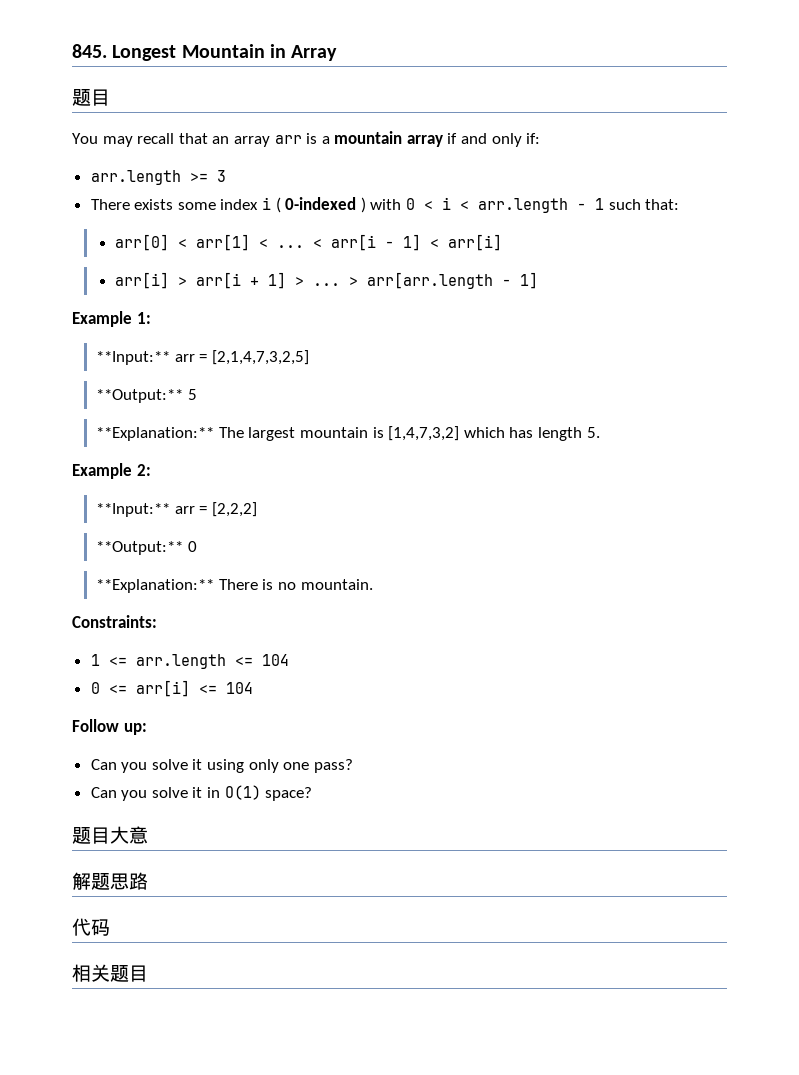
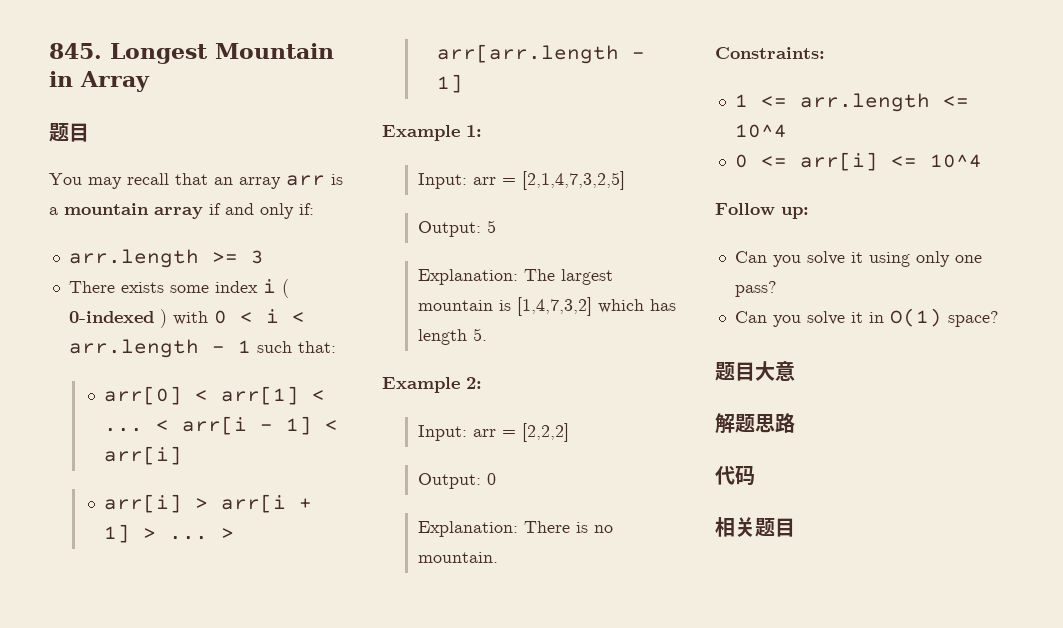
- **Input:** arr = [2,1,4,7,3,2,5]
+ Input: arr = [2,1,4,7,3,2,5]
- **Output:** 5
+ Output: 5
- **Explanation:** The largest mountain is [1,4,7,3,2] which has length 5.
+ Explanation: The largest mountain is [1,4,7,3,2] which has length 5.
- **Input:** arr = [2,2,2]
+ Input: arr = [2,2,2]
- **Output:** 0
+ Output: 0
- **Explanation:** There is no mountain.
+ Explanation: There is no mountain.
- 1 <= arr.length <= 104
+ 1 <= arr.length <= 10^4
- 0 <= arr[i] <= 104
+ 0 <= arr[i] <= 10^4

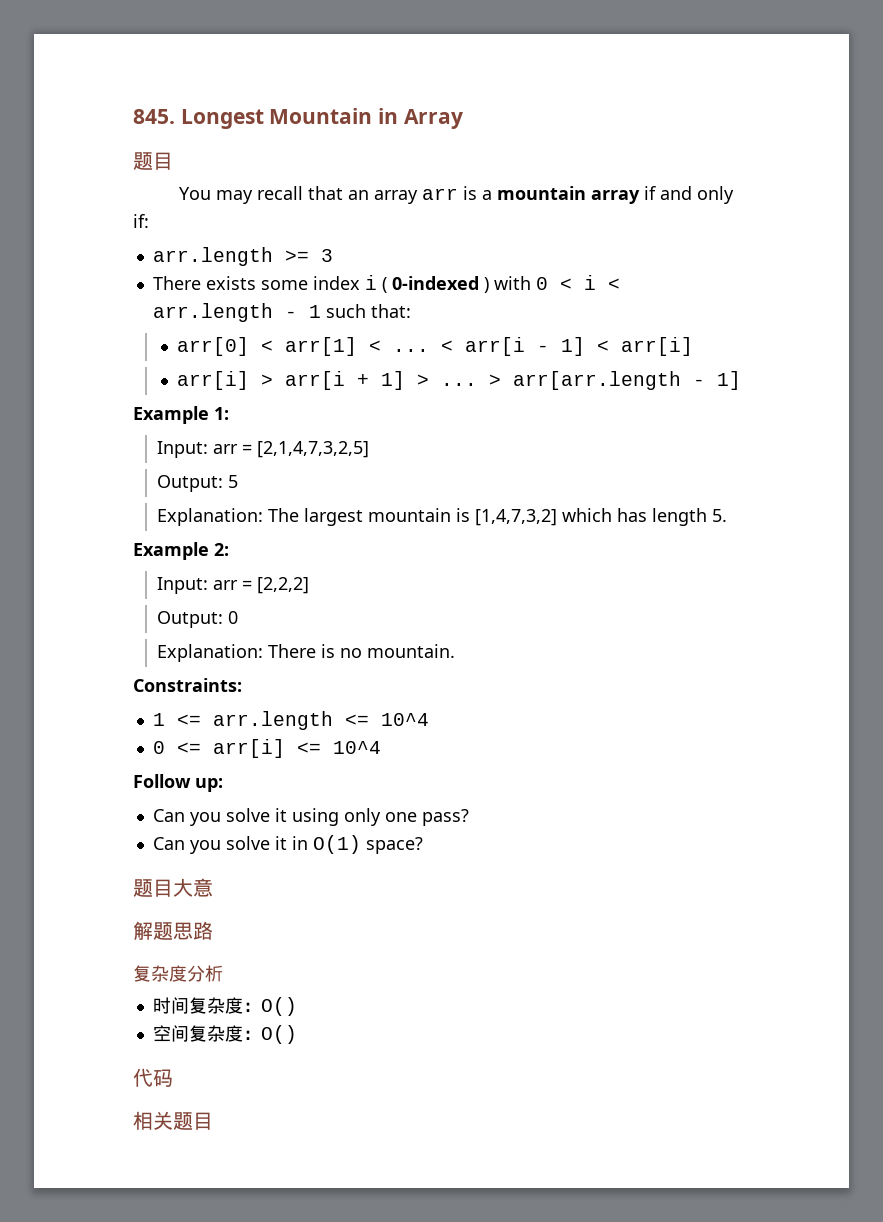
+ 复杂度分析
+ 时间复杂度：O()
+ 空间复杂度：O()

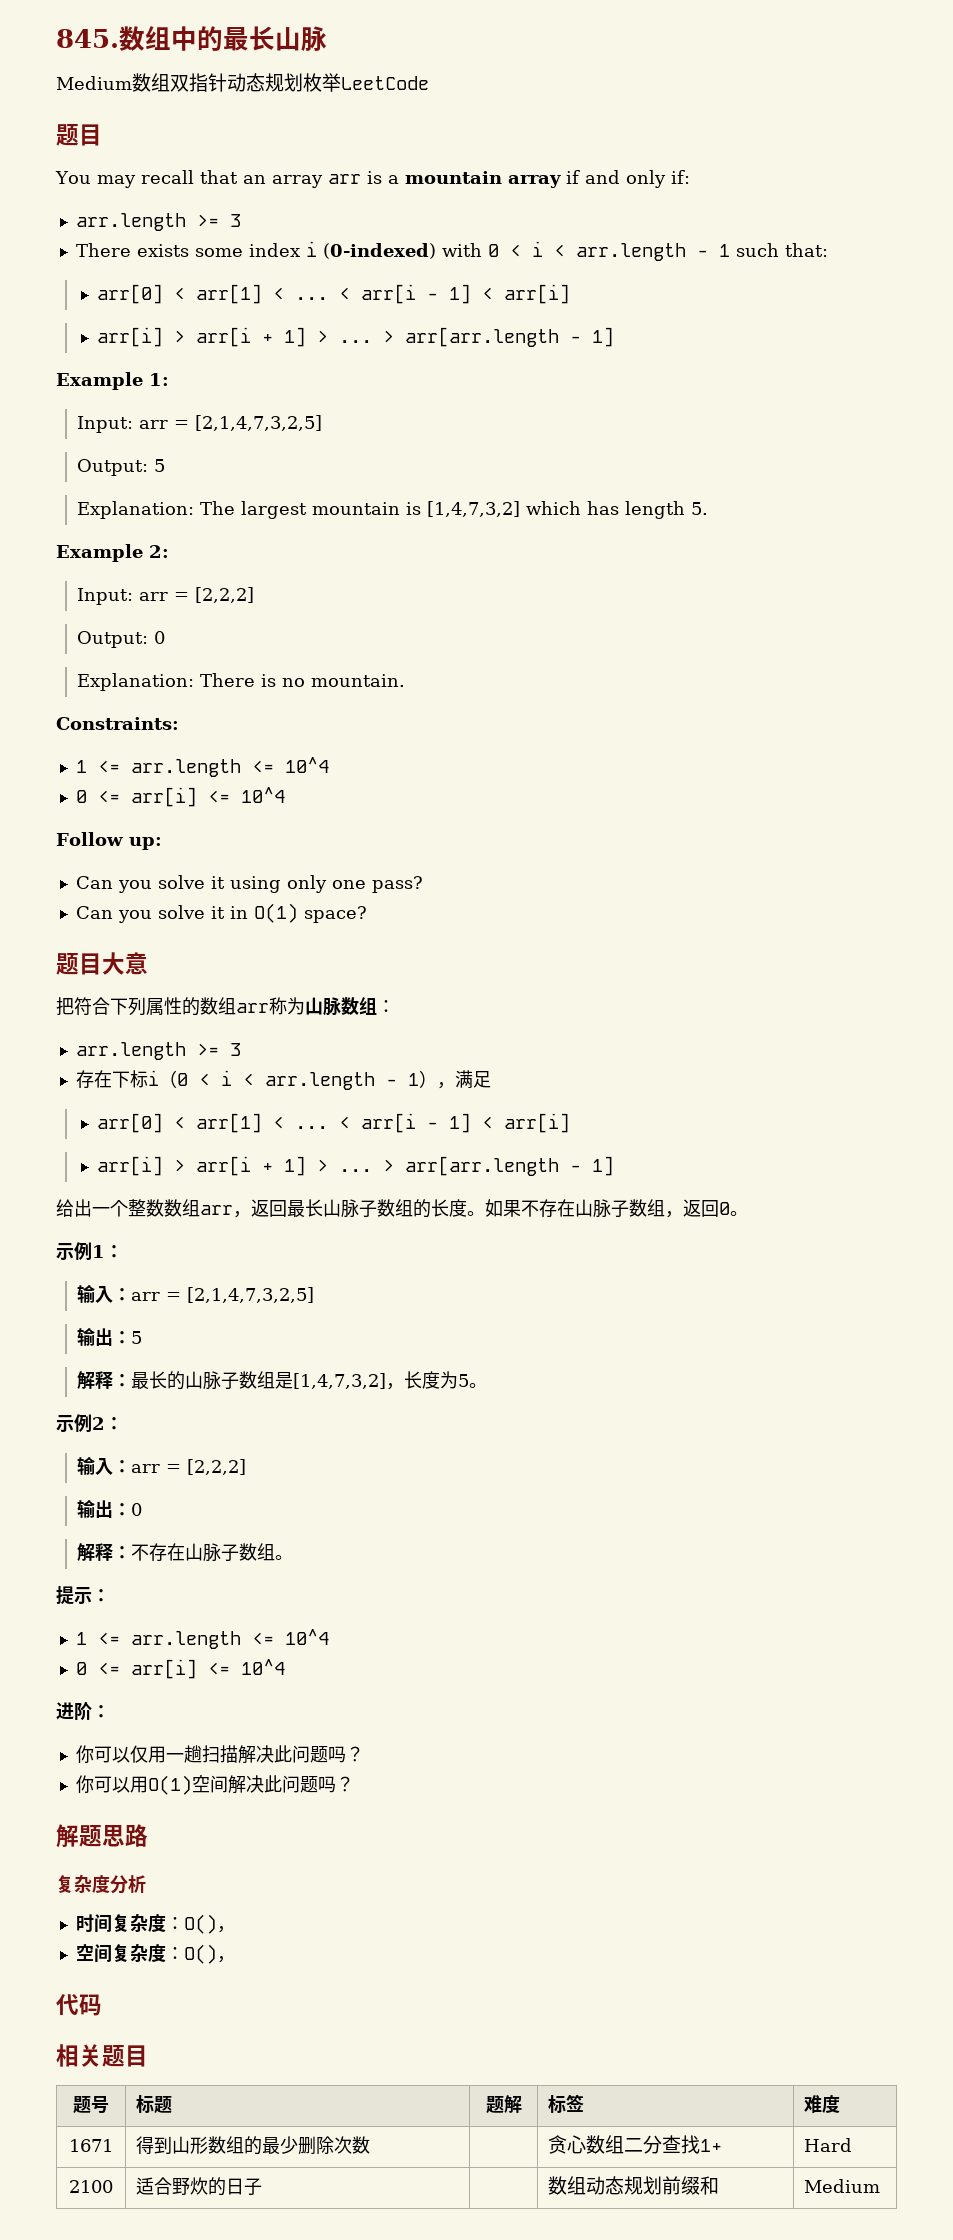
- 845. Longest Mountain in Array
+ 845.数组中的最长山脉
+ Medium数组双指针动态规划枚举LeetCode
- There exists some index i ( 0-indexed ) with 0 < i < arr.length - 1 such that:
+ There exists some index i (0-indexed) with 0 < i < arr.length - 1 such that:
+ 把符合下列属性的数组arr称为山脉数组：
+ arr.length >= 3
+ 存在下标i（0 < i < arr.length - 1），满足
+ arr[0] < arr[1] < ... < arr[i - 1] < arr[i]
+ arr[i] > arr[i + 1] > ... > arr[arr.length - 1]
+ 给出一个整数数组arr，返回最长山脉子数组的长度。如果不存在山脉子数组，返回0。
+ 示例1：
+ 输入：arr = [2,1,4,7,3,2,5]
+ 输出：5
+ 解释：最长的山脉子数组是[1,4,7,3,2]，长度为5。
+ 示例2：
+ 输入：arr = [2,2,2]
+ 输出：0
+ 解释：不存在山脉子数组。
+ 提示：
+ 1 <= arr.length <= 10^4
+ 0 <= arr[i] <= 10^4
+ 进阶：
+ 你可以仅用一趟扫描解决此问题吗？
+ 你可以用O(1)空间解决此问题吗？
- 时间复杂度：O()
+ 时间复杂度：O()，
- 空间复杂度：O()
+ 空间复杂度：O()，
+ 题号 | 标题 | 题解 | 标签 | 难度
+ 1671 | 得到山形数组的最少删除次数 | | 贪心数组二分查找1+ | Hard
+ 2100 | 适合野炊的日子 | | 数组动态规划前缀和 | Medium

